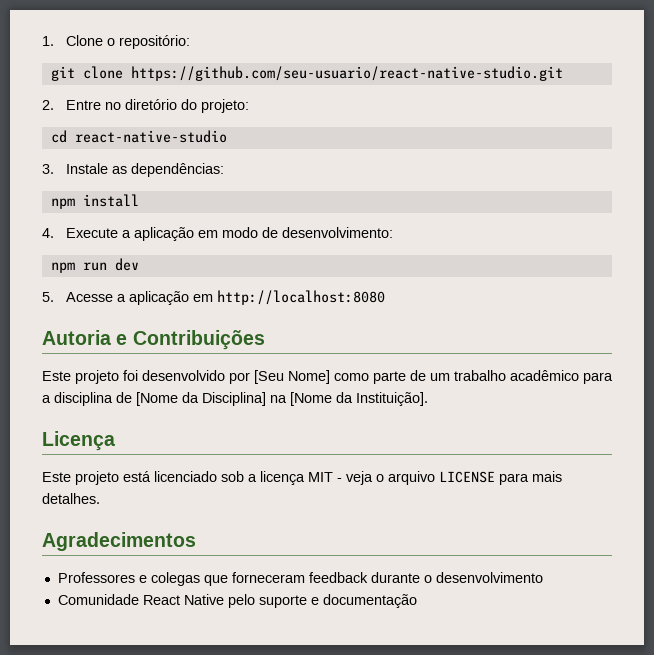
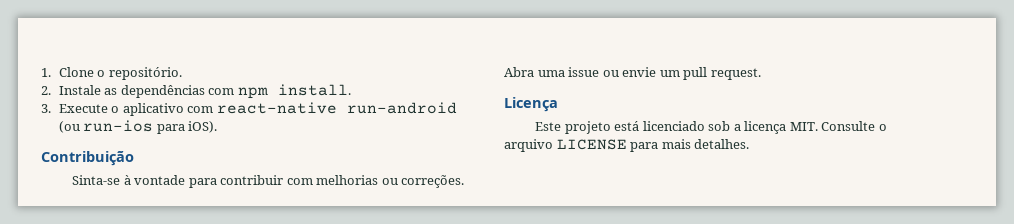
- 1. Clone o repositório:
- git clone https://github.com/seu-usuario/react-native-studio.git
- 2. Entre no diretório do projeto:
- cd react-native-studio
- 3. Instale as dependências:
- npm install
- 4. Execute a aplicação em modo de desenvolvimento:
- npm run dev
- 5. Acesse a aplicação em http://localhost:8080
- Autoria e Contribuições
- Este projeto foi desenvolvido por [Seu Nome] como parte de um trabalho acadêmico para a disciplina de [Nome da Disciplina] na [Nome da Instituição].
+ 1. Clone o repositório.
+ 2. Instale as dependências com npm install.
+ 3. Execute o aplicativo com react-native run-android (ou run-ios para iOS).
+ Contribuição
+ Sinta-se à vontade para contribuir com melhorias ou correções. Abra uma issue ou envie um pull request.
- Este projeto está licenciado sob a licença MIT - veja o arquivo LICENSE para mais detalhes.
+ Este projeto está licenciado sob a licença MIT. Consulte o arquivo LICENSE para mais detalhes.
- Agradecimentos
- Professores e colegas que forneceram feedback durante o desenvolvimento
- Comunidade React Native pelo suporte e documentação

